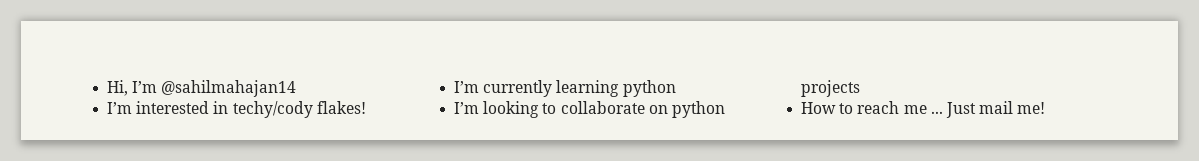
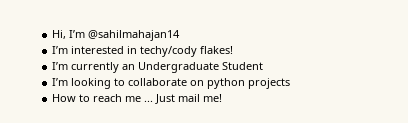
- I’m currently learning python
+ I’m currently an Undergraduate Student

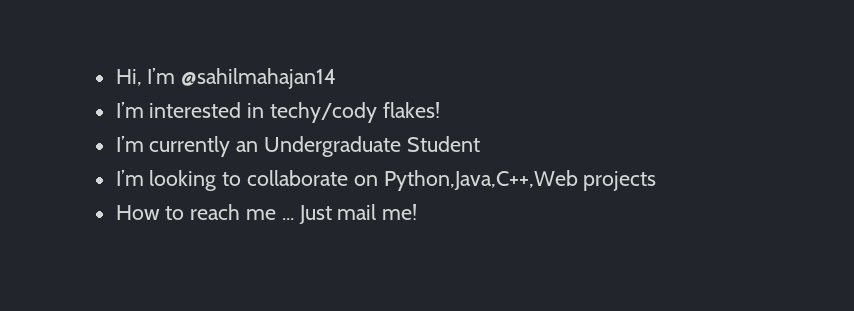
- I’m looking to collaborate on python projects
+ I’m looking to collaborate on Python,Java,C++,Web projects

